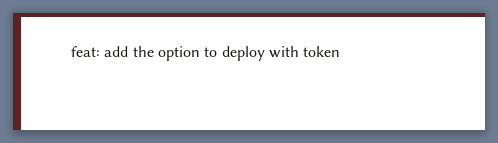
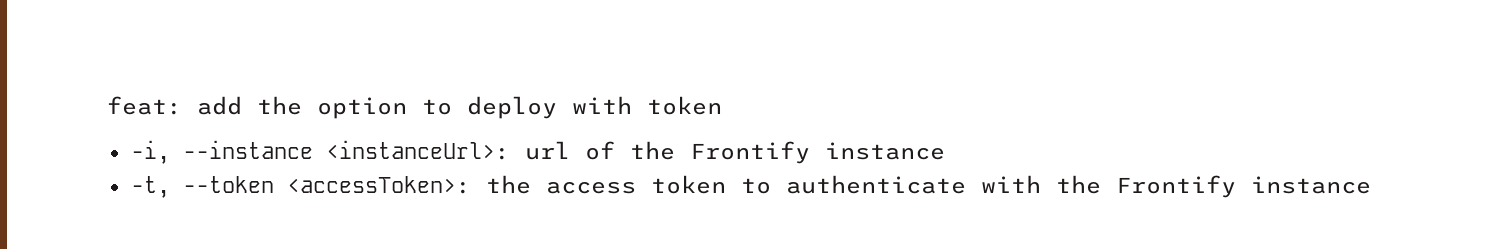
+ -i, --instance <instanceUrl>: url of the Frontify instance
+ -t, --token <accessToken>: the access token to authenticate with the Frontify instance

